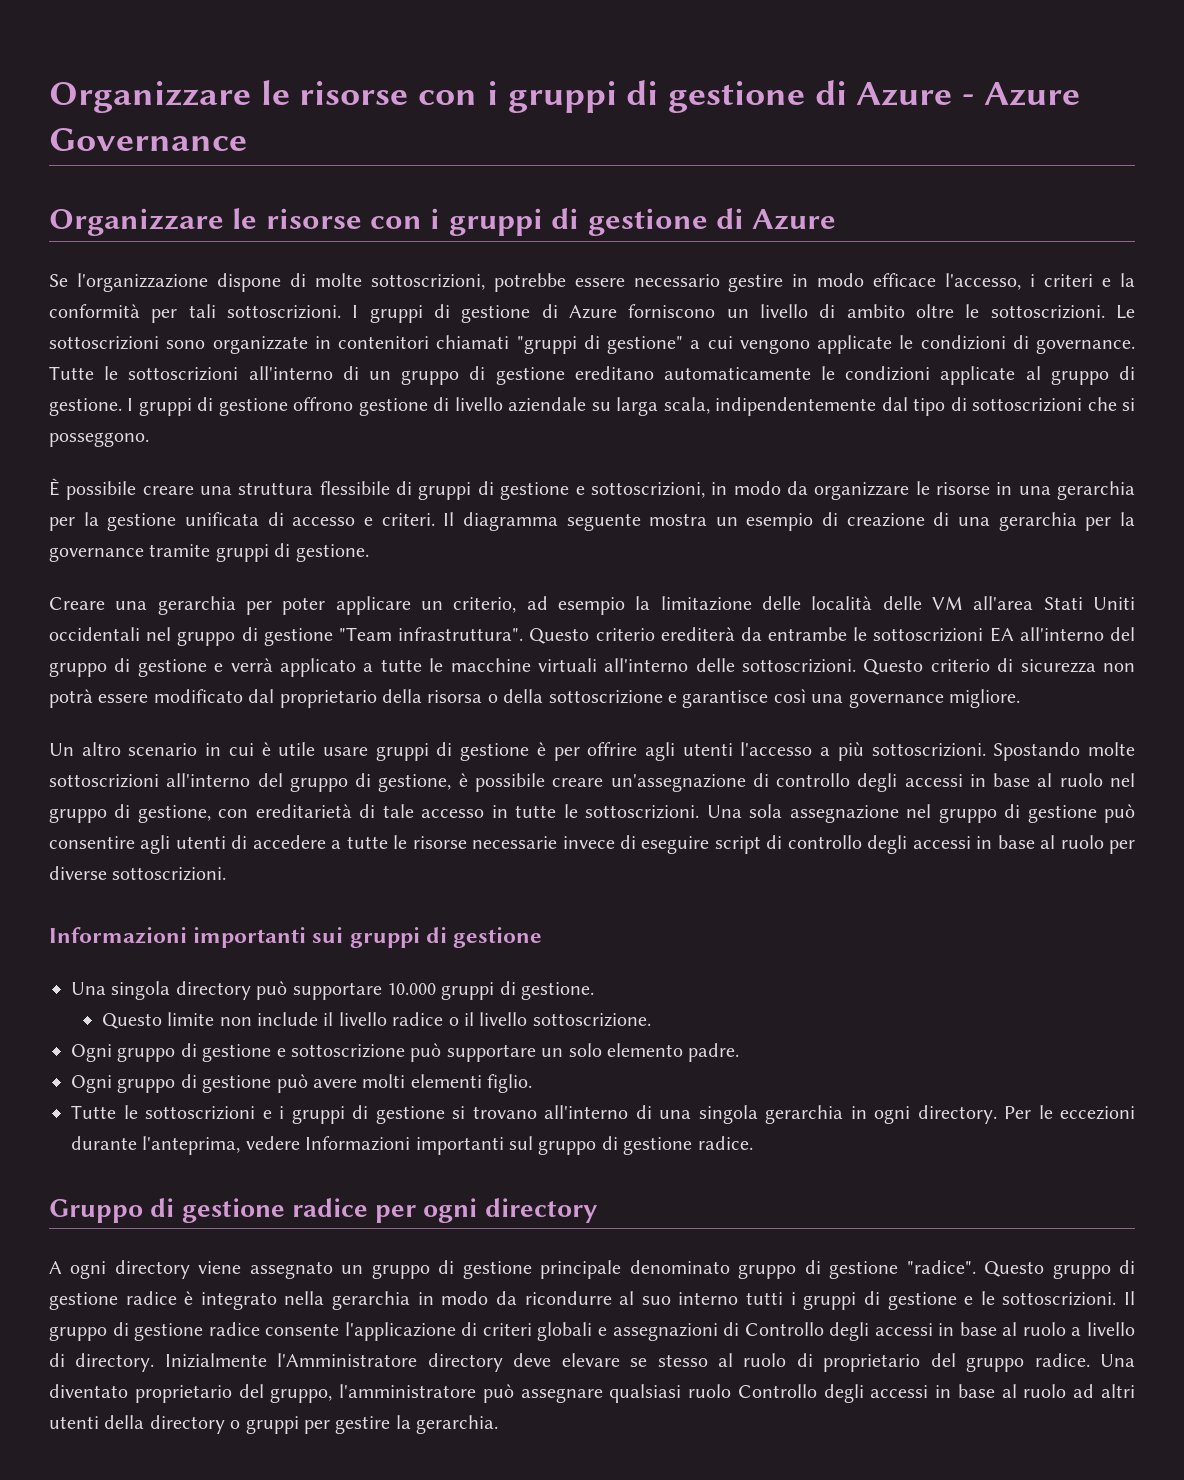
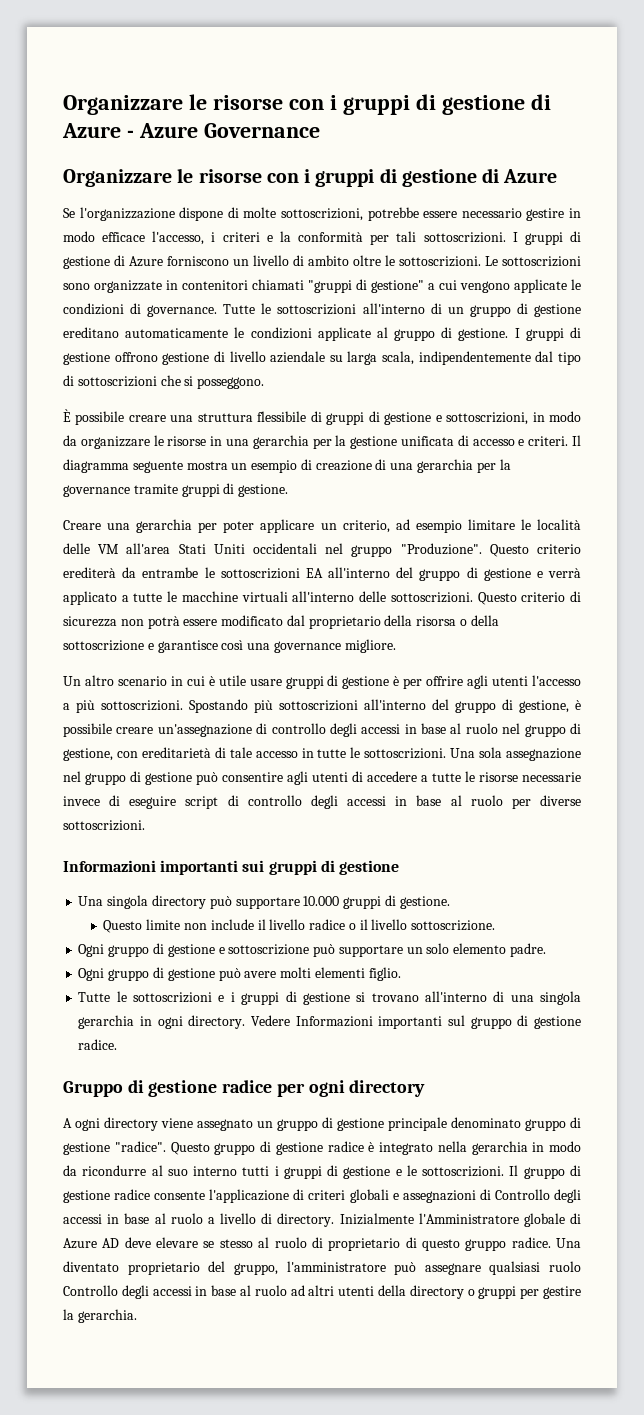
- Creare una gerarchia per poter applicare un criterio, ad esempio la limitazione delle località delle VM all'area Stati Uniti occidentali nel gruppo di gestione "Team infrastruttura".
+ Creare una gerarchia per poter applicare un criterio, ad esempio limitare le località delle VM all'area Stati Uniti occidentali nel gruppo "Produzione".
- Spostando molte sottoscrizioni all'interno del gruppo di gestione, è possibile creare un'assegnazione di controllo degli accessi in base al ruolo nel gruppo di gestione, con ereditarietà di tale accesso in tutte le sottoscrizioni.
+ Spostando più sottoscrizioni all'interno del gruppo di gestione, è possibile creare un'assegnazione di controllo degli accessi in base al ruolo nel gruppo di gestione, con ereditarietà di tale accesso in tutte le sottoscrizioni.
- Per le eccezioni durante l'anteprima, vedere Informazioni importanti sul gruppo di gestione radice.
+ Vedere Informazioni importanti sul gruppo di gestione radice.
- Inizialmente l'Amministratore directory deve elevare se stesso al ruolo di proprietario del gruppo radice.
+ Inizialmente l'Amministratore globale di Azure AD deve elevare se stesso al ruolo di proprietario di questo gruppo radice.

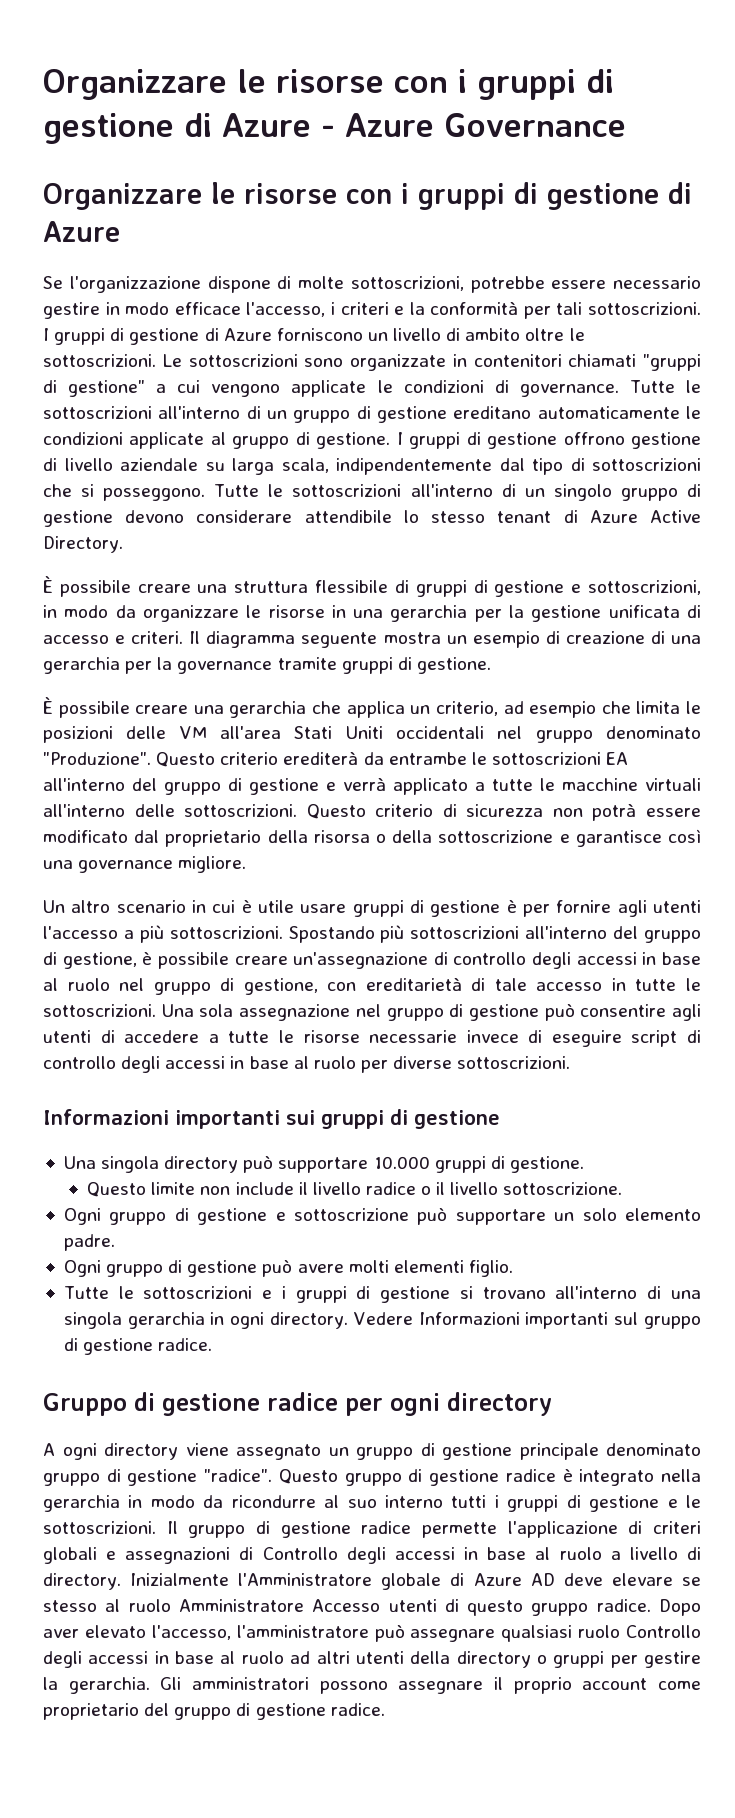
+ Tutte le sottoscrizioni all'interno di un singolo gruppo di gestione devono considerare attendibile lo stesso tenant di Azure Active Directory.
- Creare una gerarchia per poter applicare un criterio, ad esempio limitare le località delle VM all'area Stati Uniti occidentali nel gruppo "Produzione".
+ È possibile creare una gerarchia che applica un criterio, ad esempio che limita le posizioni delle VM all'area Stati Uniti occidentali nel gruppo denominato "Produzione".
- Un altro scenario in cui è utile usare gruppi di gestione è per offrire agli utenti l'accesso a più sottoscrizioni.
+ Un altro scenario in cui è utile usare gruppi di gestione è per fornire agli utenti l'accesso a più sottoscrizioni.
- Il gruppo di gestione radice consente l'applicazione di criteri globali e assegnazioni di Controllo degli accessi in base al ruolo a livello di directory.
+ Il gruppo di gestione radice permette l'applicazione di criteri globali e assegnazioni di Controllo degli accessi in base al ruolo a livello di directory.
- Inizialmente l'Amministratore globale di Azure AD deve elevare se stesso al ruolo di proprietario di questo gruppo radice.
+ Inizialmente l'Amministratore globale di Azure AD deve elevare se stesso al ruolo Amministratore Accesso utenti di questo gruppo radice.
- Una diventato proprietario del gruppo, l'amministratore può assegnare qualsiasi ruolo Controllo degli accessi in base al ruolo ad altri utenti della directory o gruppi per gestire la gerarchia.
+ Dopo aver elevato l'accesso, l'amministratore può assegnare qualsiasi ruolo Controllo degli accessi in base al ruolo ad altri utenti della directory o gruppi per gestire la gerarchia.
+ Gli amministratori possono assegnare il proprio account come proprietario del gruppo di gestione radice.

